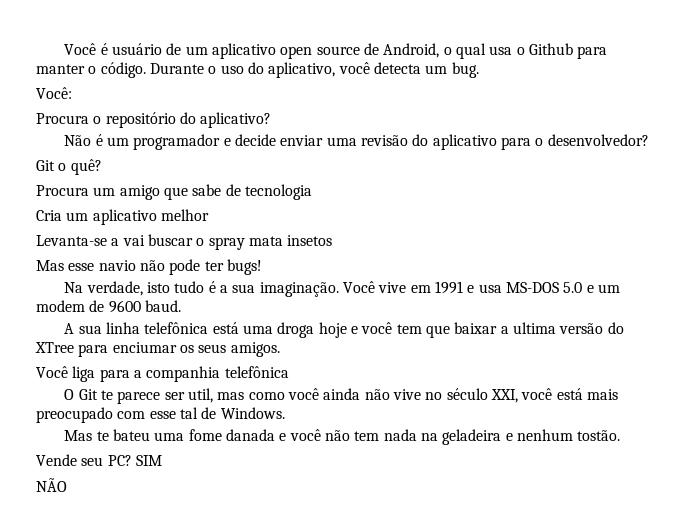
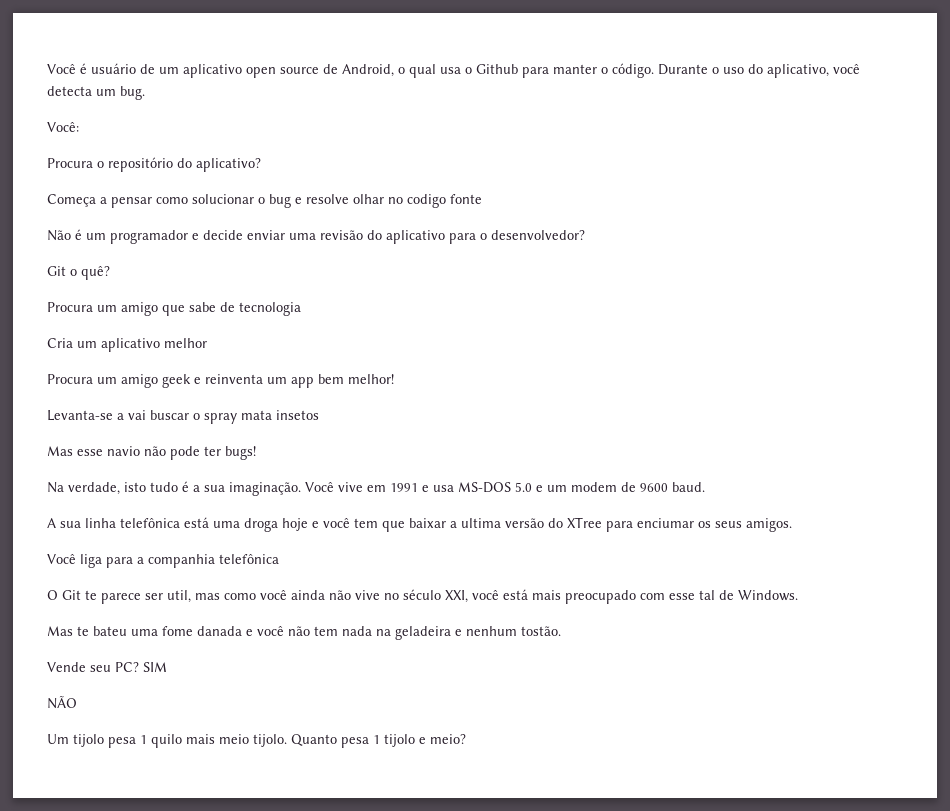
+ Começa a pensar como solucionar o bug e resolve olhar no codigo fonte
+ Procura um amigo geek e reinventa um app bem melhor!
+ Um tijolo pesa 1 quilo mais meio tijolo. Quanto pesa 1 tijolo e meio?

